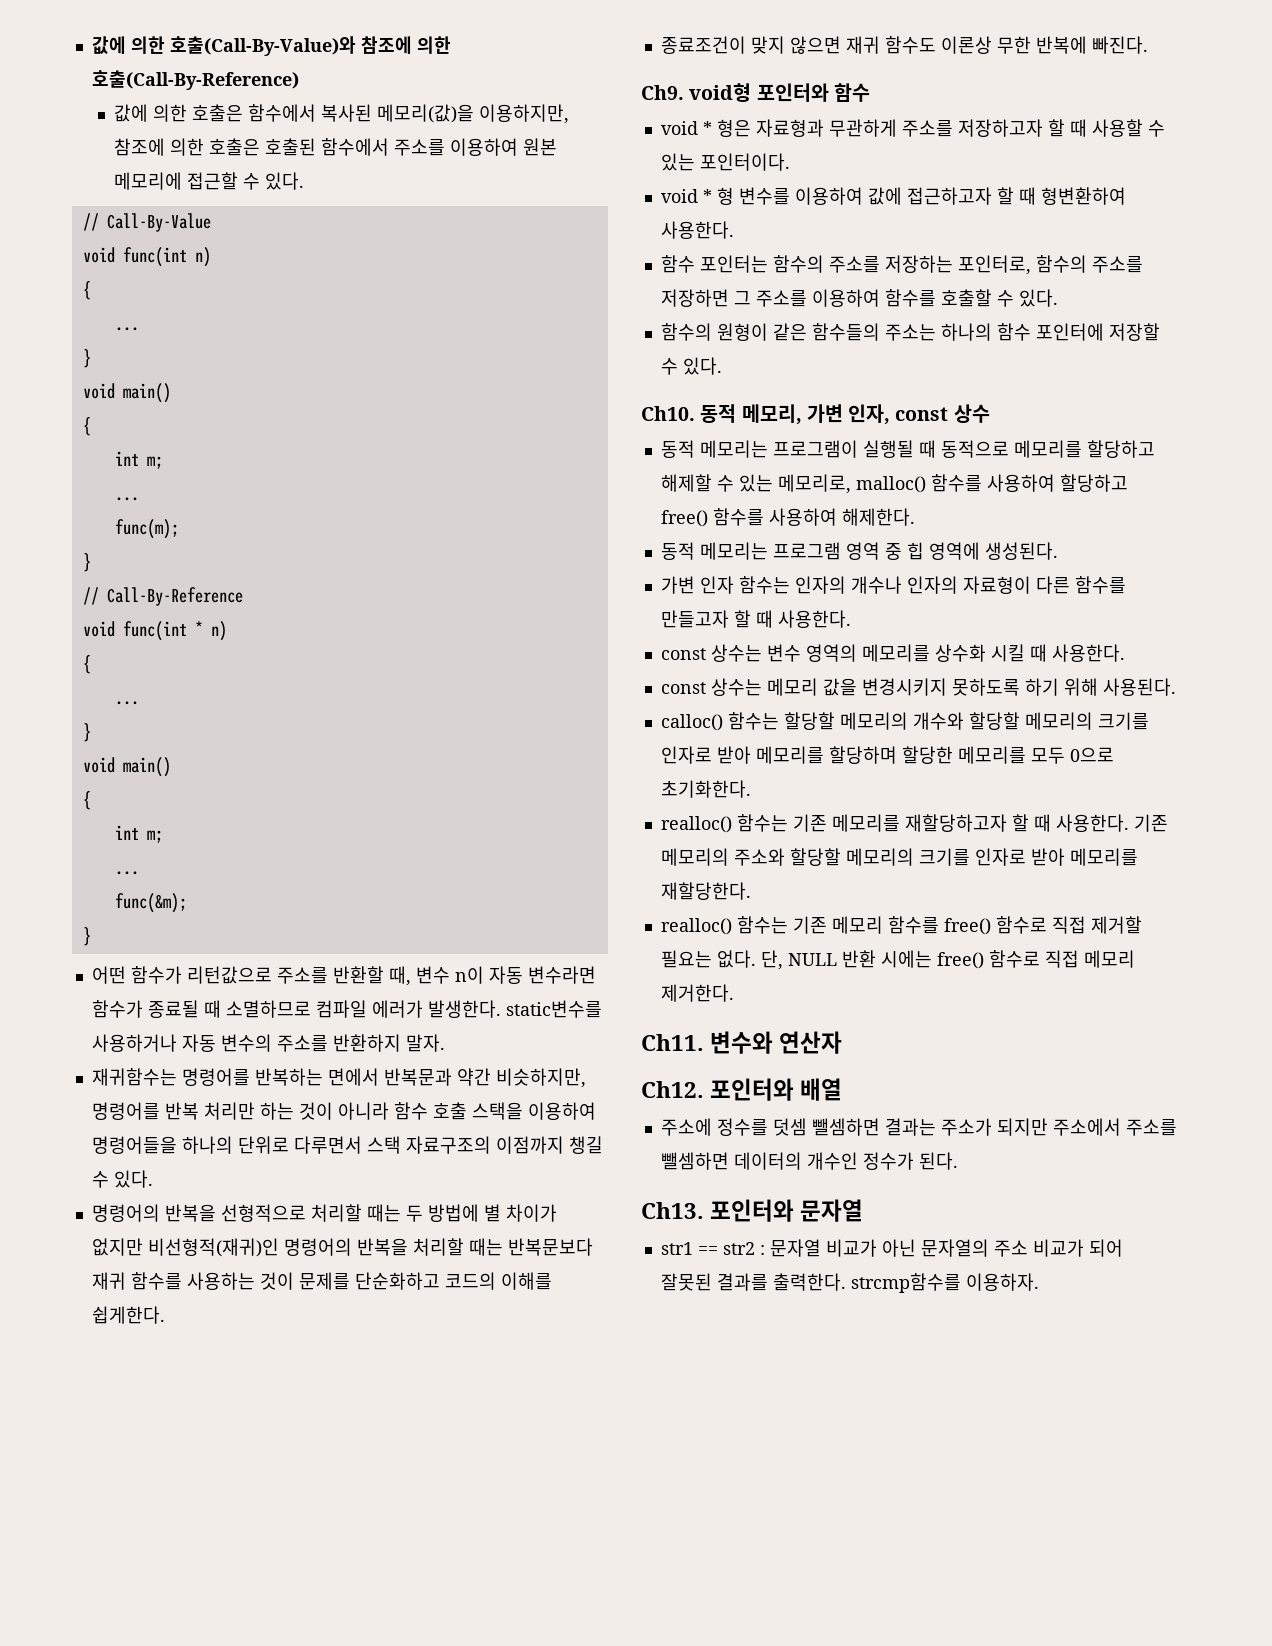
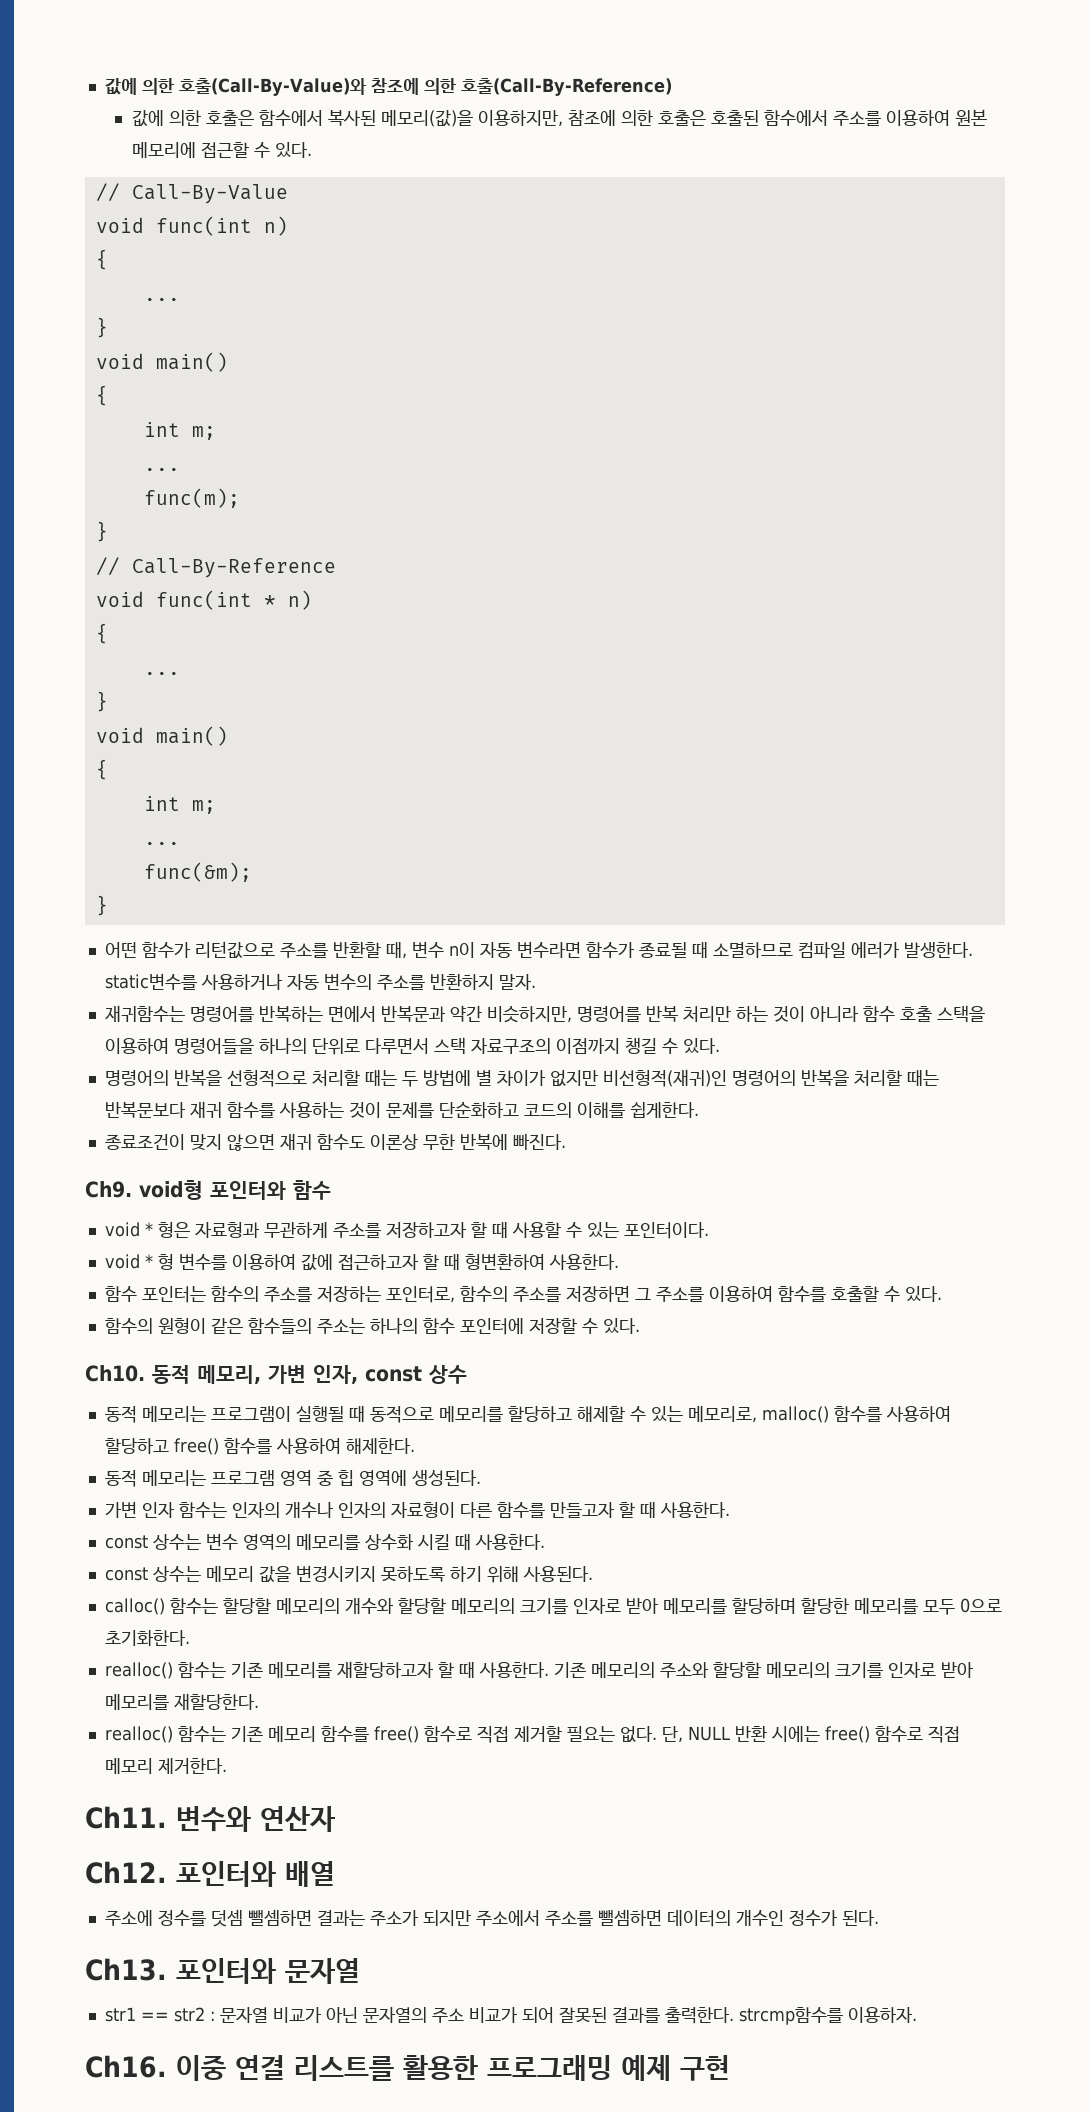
+ Ch16. 이중 연결 리스트를 활용한 프로그래밍 예제 구현

